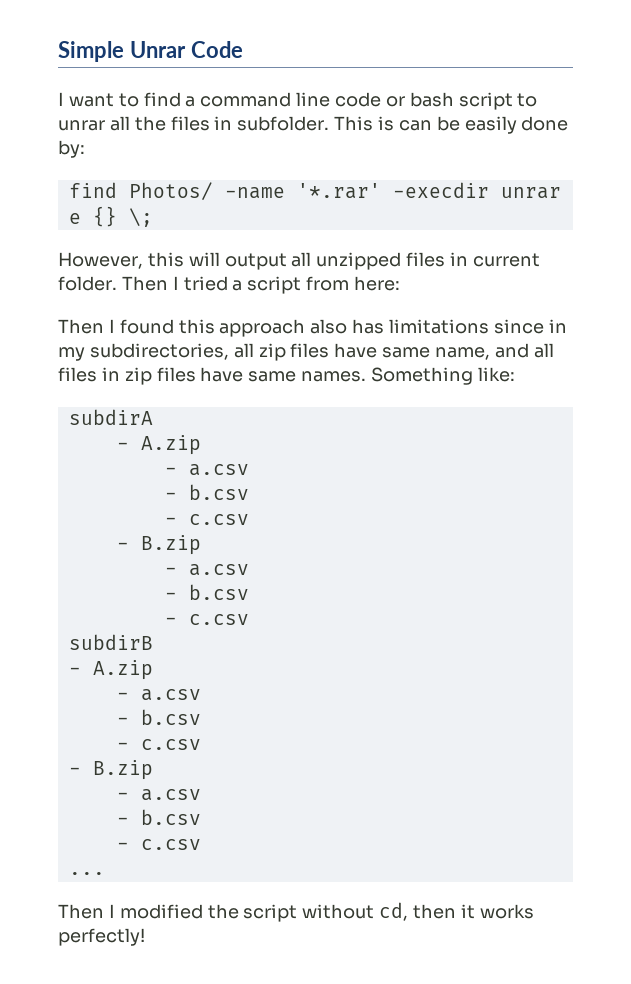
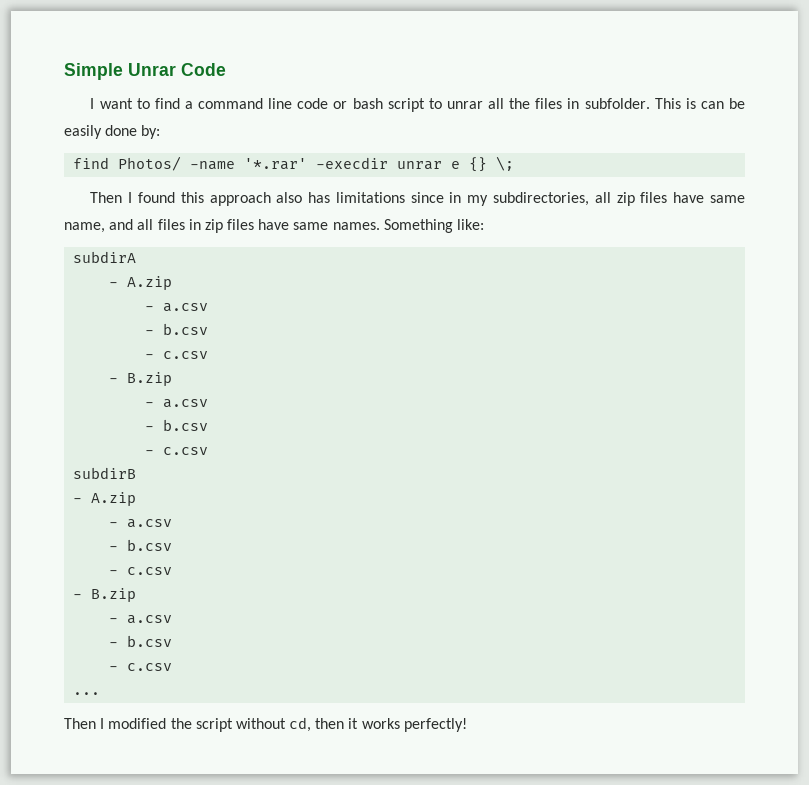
- However, this will output all unzipped files in current folder. Then I tried a script from here:

